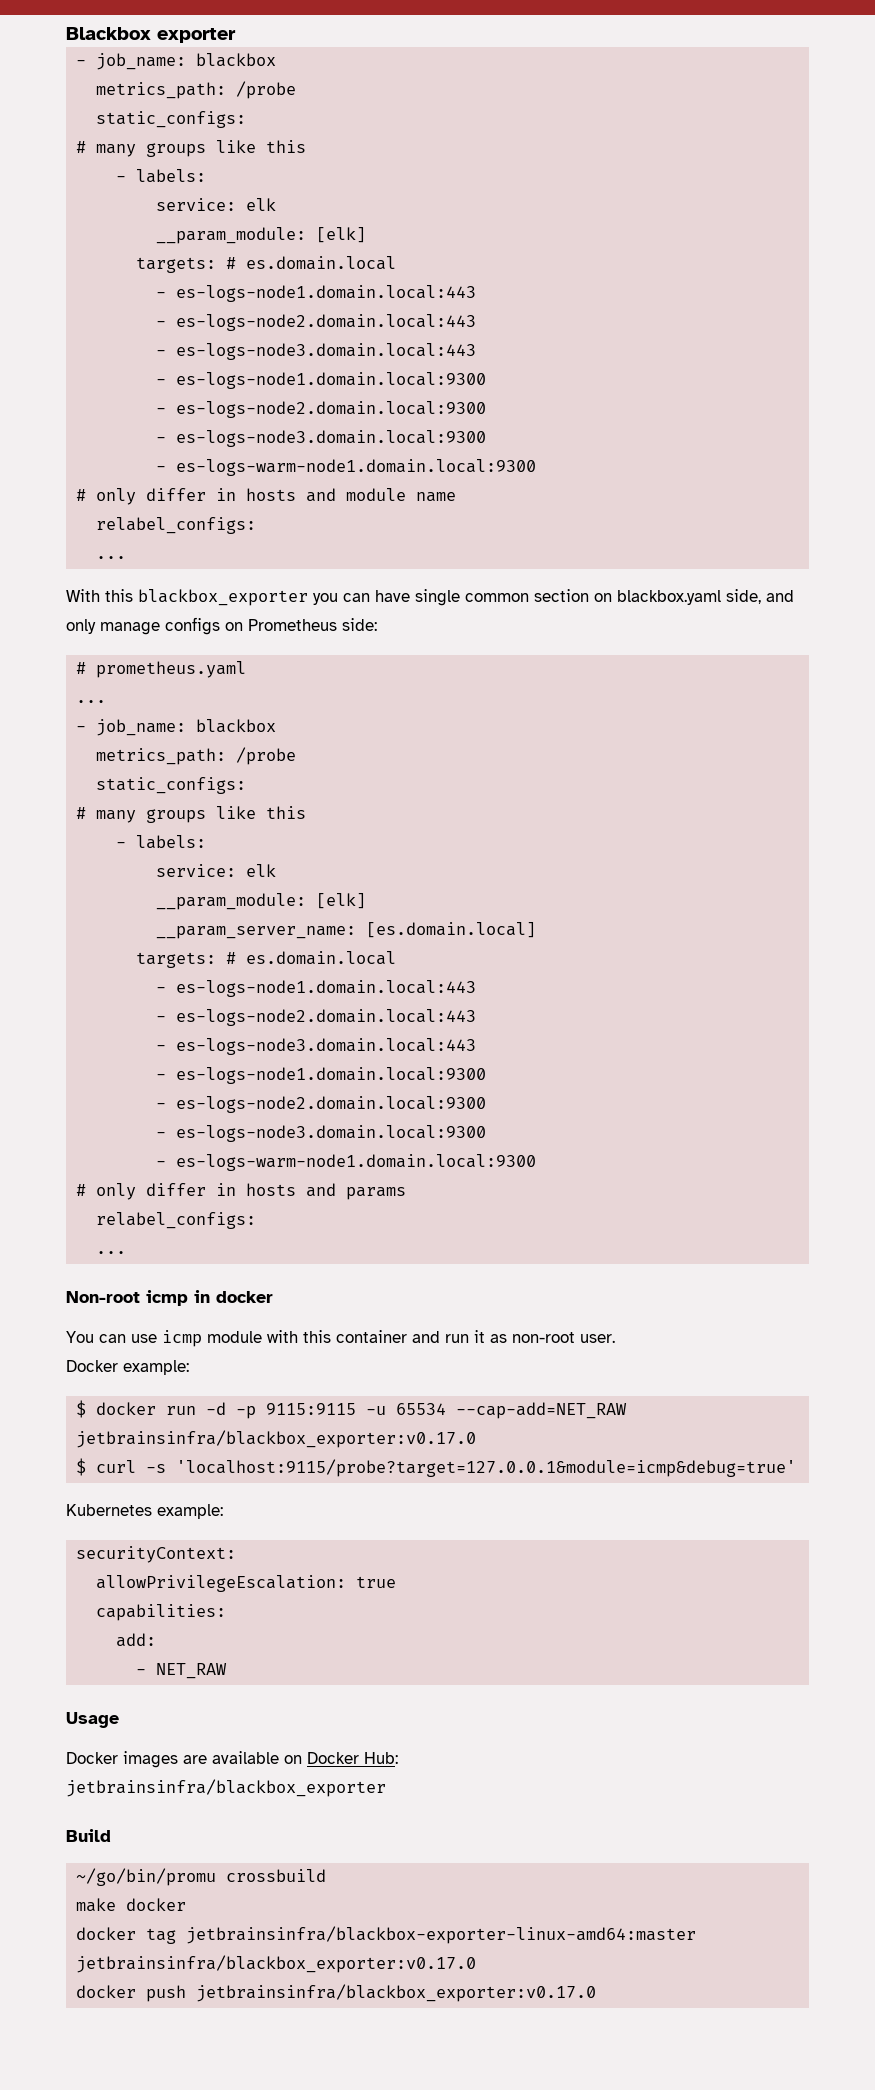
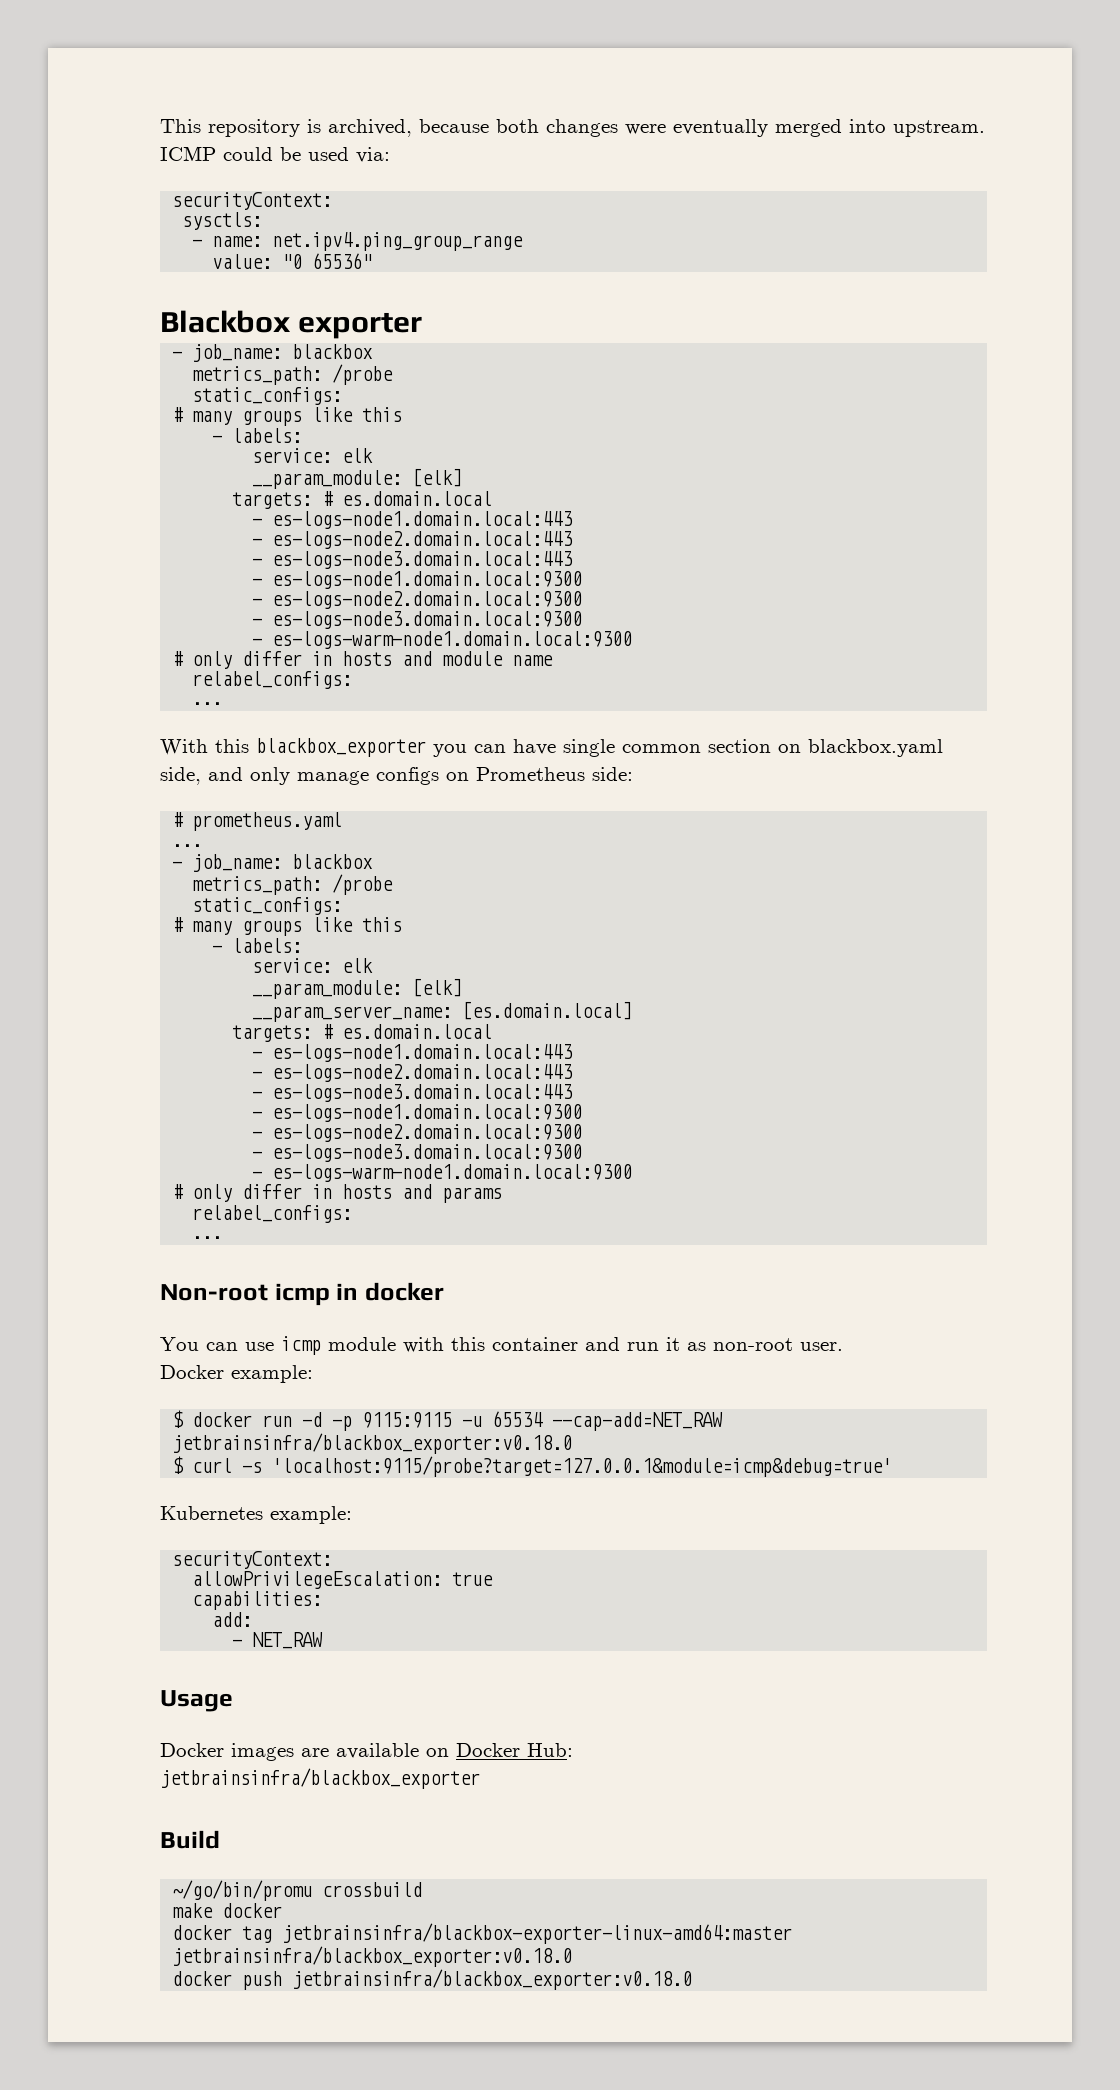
+ This repository is archived, because both changes were eventually merged into upstream. ICMP could be used via:
+ securityContext:
+ sysctls:
+ - name: net.ipv4.ping_group_range
+ value: "0 65536"
- $ docker run -d -p 9115:9115 -u 65534 --cap-add=NET_RAW jetbrainsinfra/blackbox_exporter:v0.17.0
+ $ docker run -d -p 9115:9115 -u 65534 --cap-add=NET_RAW jetbrainsinfra/blackbox_exporter:v0.18.0
- docker tag jetbrainsinfra/blackbox-exporter-linux-amd64:master jetbrainsinfra/blackbox_exporter:v0.17.0
+ docker tag jetbrainsinfra/blackbox-exporter-linux-amd64:master jetbrainsinfra/blackbox_exporter:v0.18.0
- docker push jetbrainsinfra/blackbox_exporter:v0.17.0
+ docker push jetbrainsinfra/blackbox_exporter:v0.18.0

